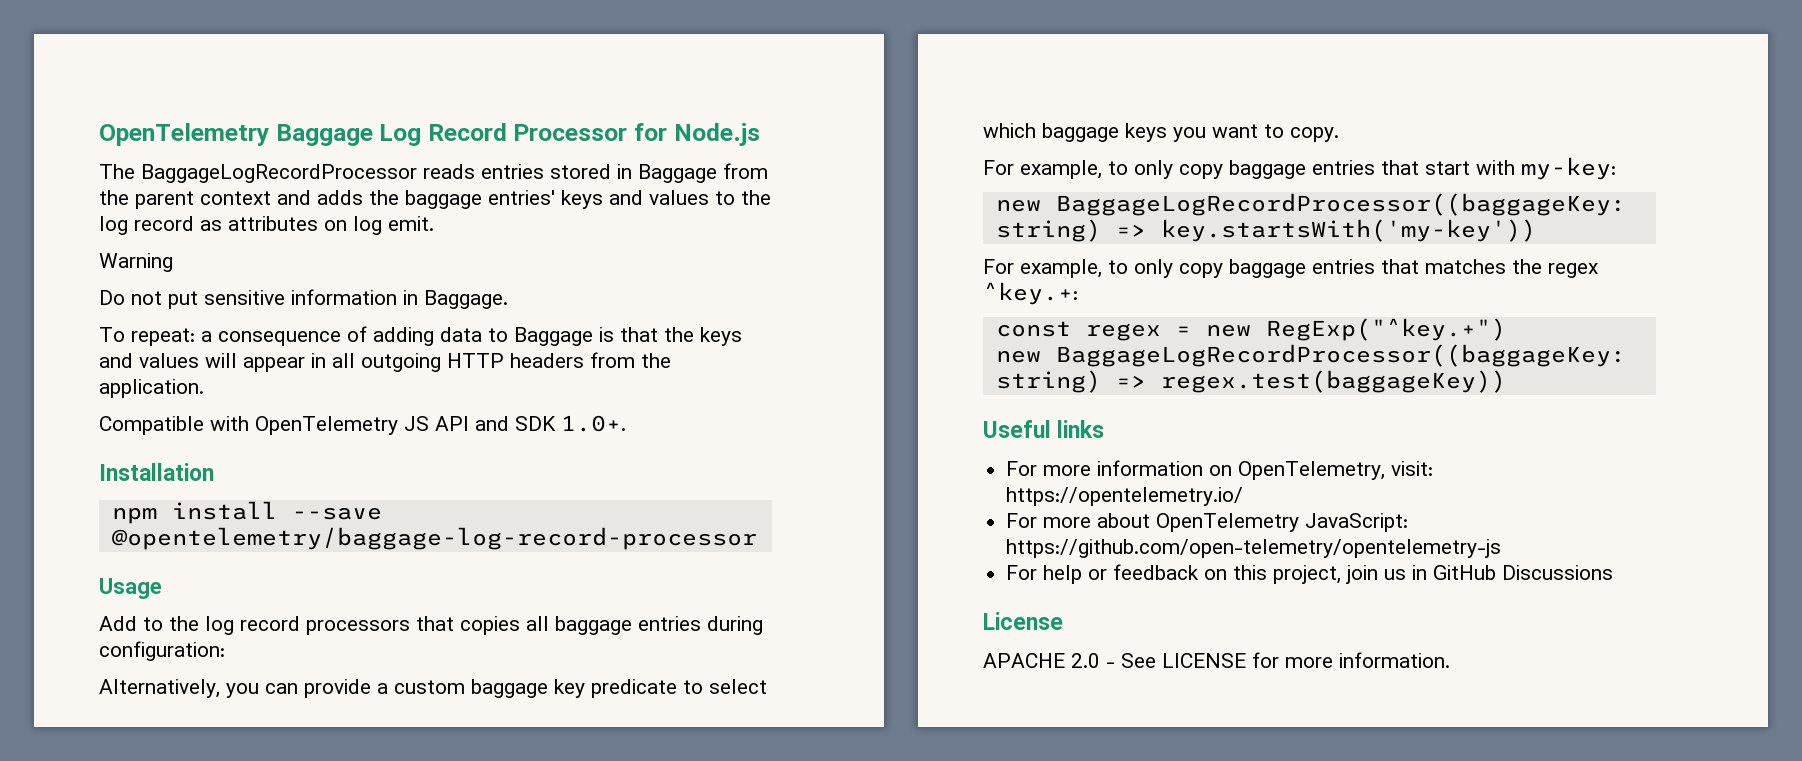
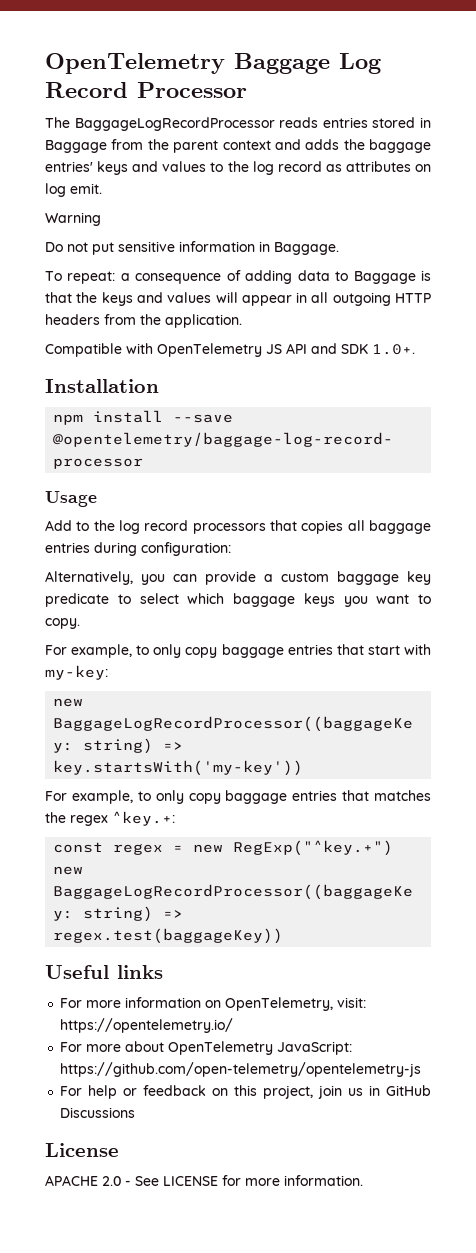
- OpenTelemetry Baggage Log Record Processor for Node.js
+ OpenTelemetry Baggage Log Record Processor

